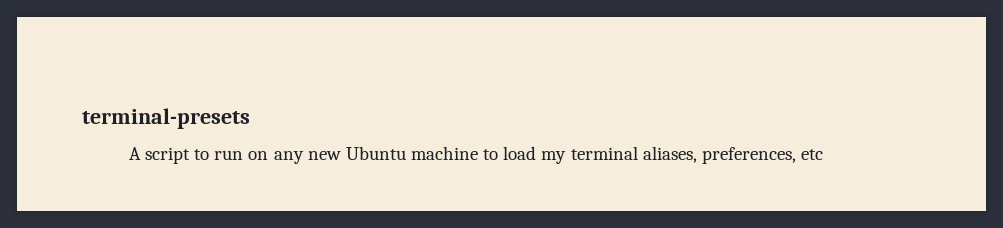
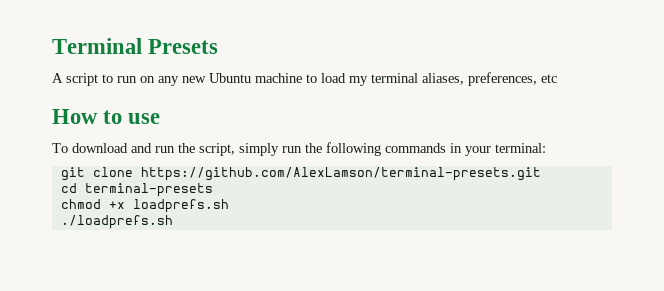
- terminal-presets
+ Terminal Presets
+ How to use
+ To download and run the script, simply run the following commands in your terminal:
+ git clone https://github.com/AlexLamson/terminal-presets.git
+ cd terminal-presets
+ chmod +x loadprefs.sh
+ ./loadprefs.sh

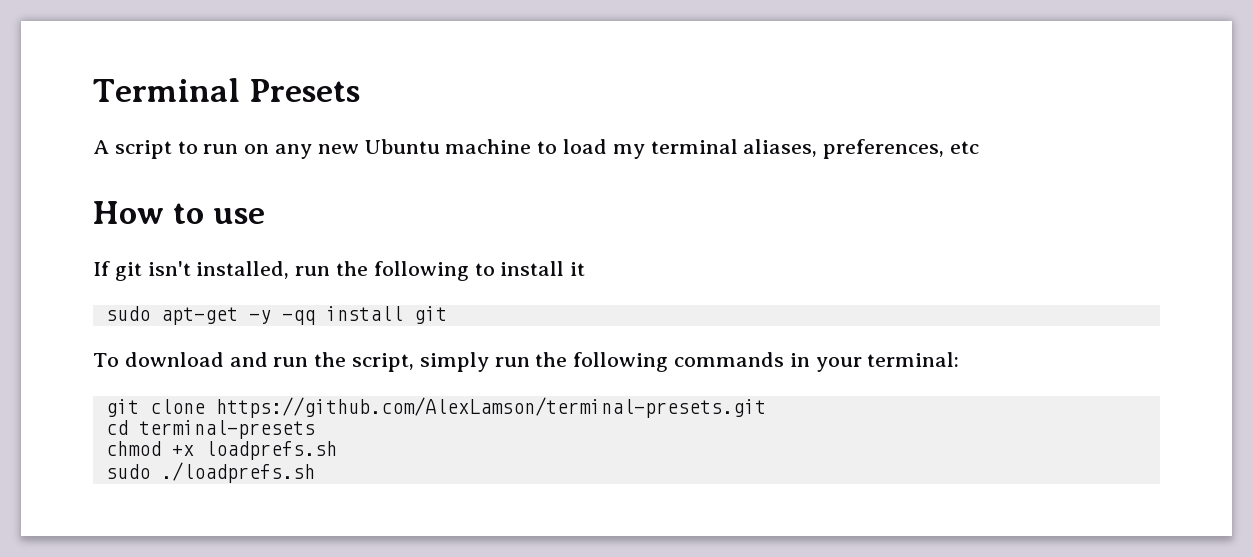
+ If git isn't installed, run the following to install it
+ sudo apt-get -y -qq install git
- ./loadprefs.sh
+ sudo ./loadprefs.sh

